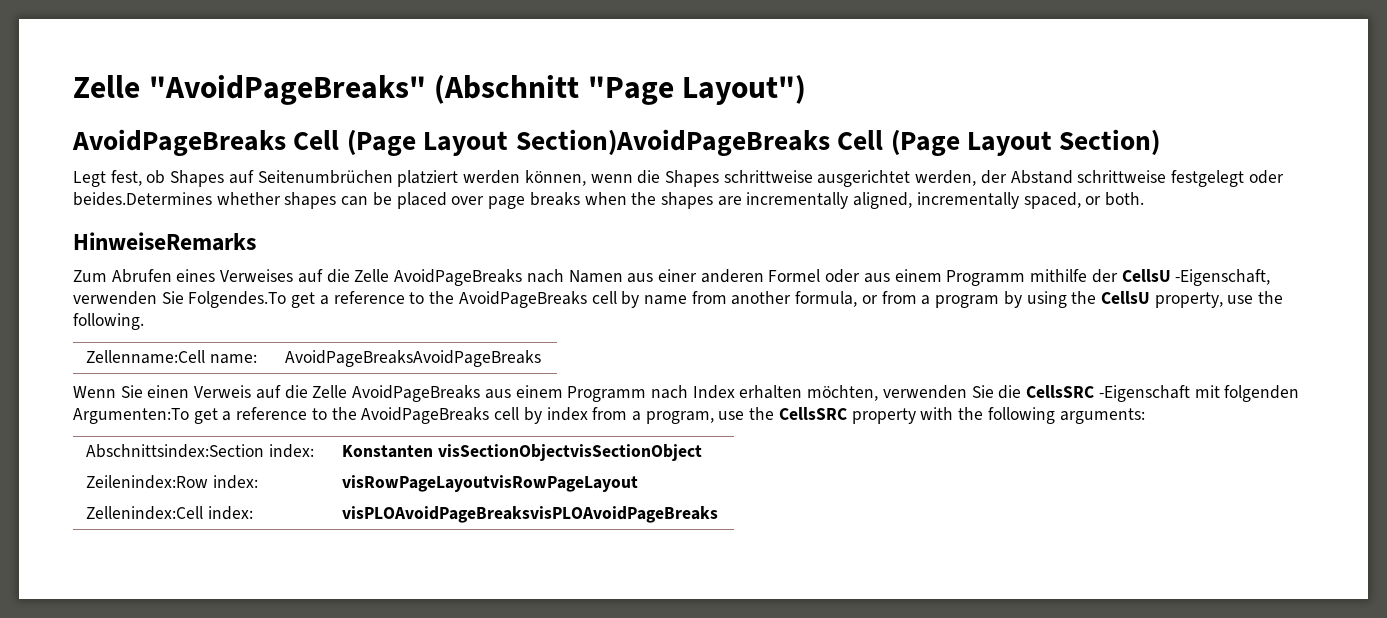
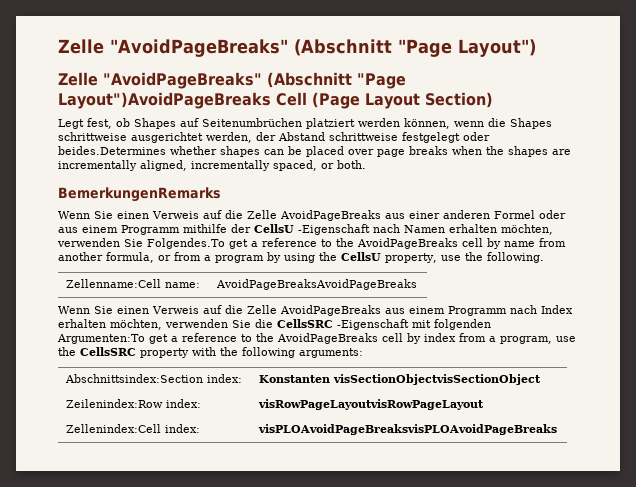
- AvoidPageBreaks Cell (Page Layout Section)AvoidPageBreaks Cell (Page Layout Section)
+ Zelle "AvoidPageBreaks" (Abschnitt "Page Layout")AvoidPageBreaks Cell (Page Layout Section)
- HinweiseRemarks
- Zum Abrufen eines Verweises auf die Zelle AvoidPageBreaks nach Namen aus einer anderen Formel oder aus einem Programm mithilfe der CellsU -Eigenschaft, verwenden Sie Folgendes.To get a reference to the AvoidPageBreaks cell by name from another formula, or from a program by using the CellsU property, use the following.
+ BemerkungenRemarks
+ Wenn Sie einen Verweis auf die Zelle AvoidPageBreaks aus einer anderen Formel oder aus einem Programm mithilfe der CellsU -Eigenschaft nach Namen erhalten möchten, verwenden Sie Folgendes.To get a reference to the AvoidPageBreaks cell by name from another formula, or from a program by using the CellsU property, use the following.

